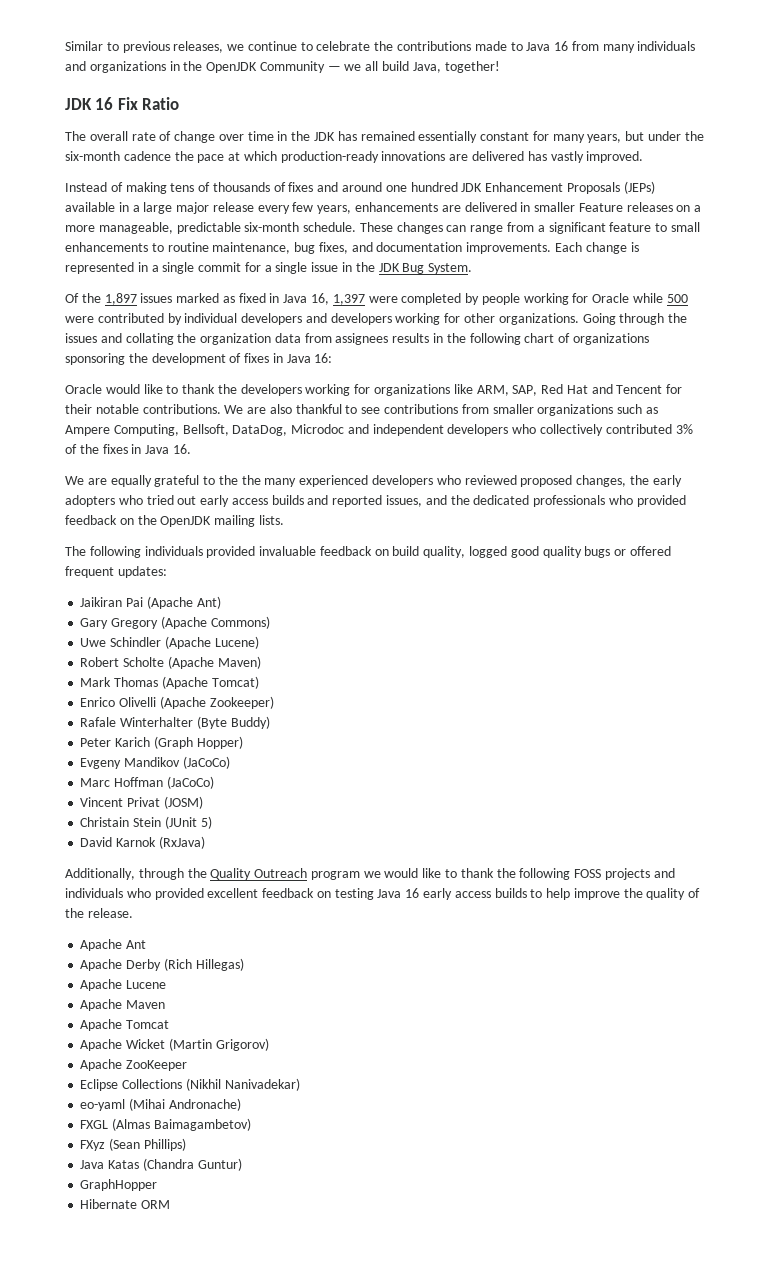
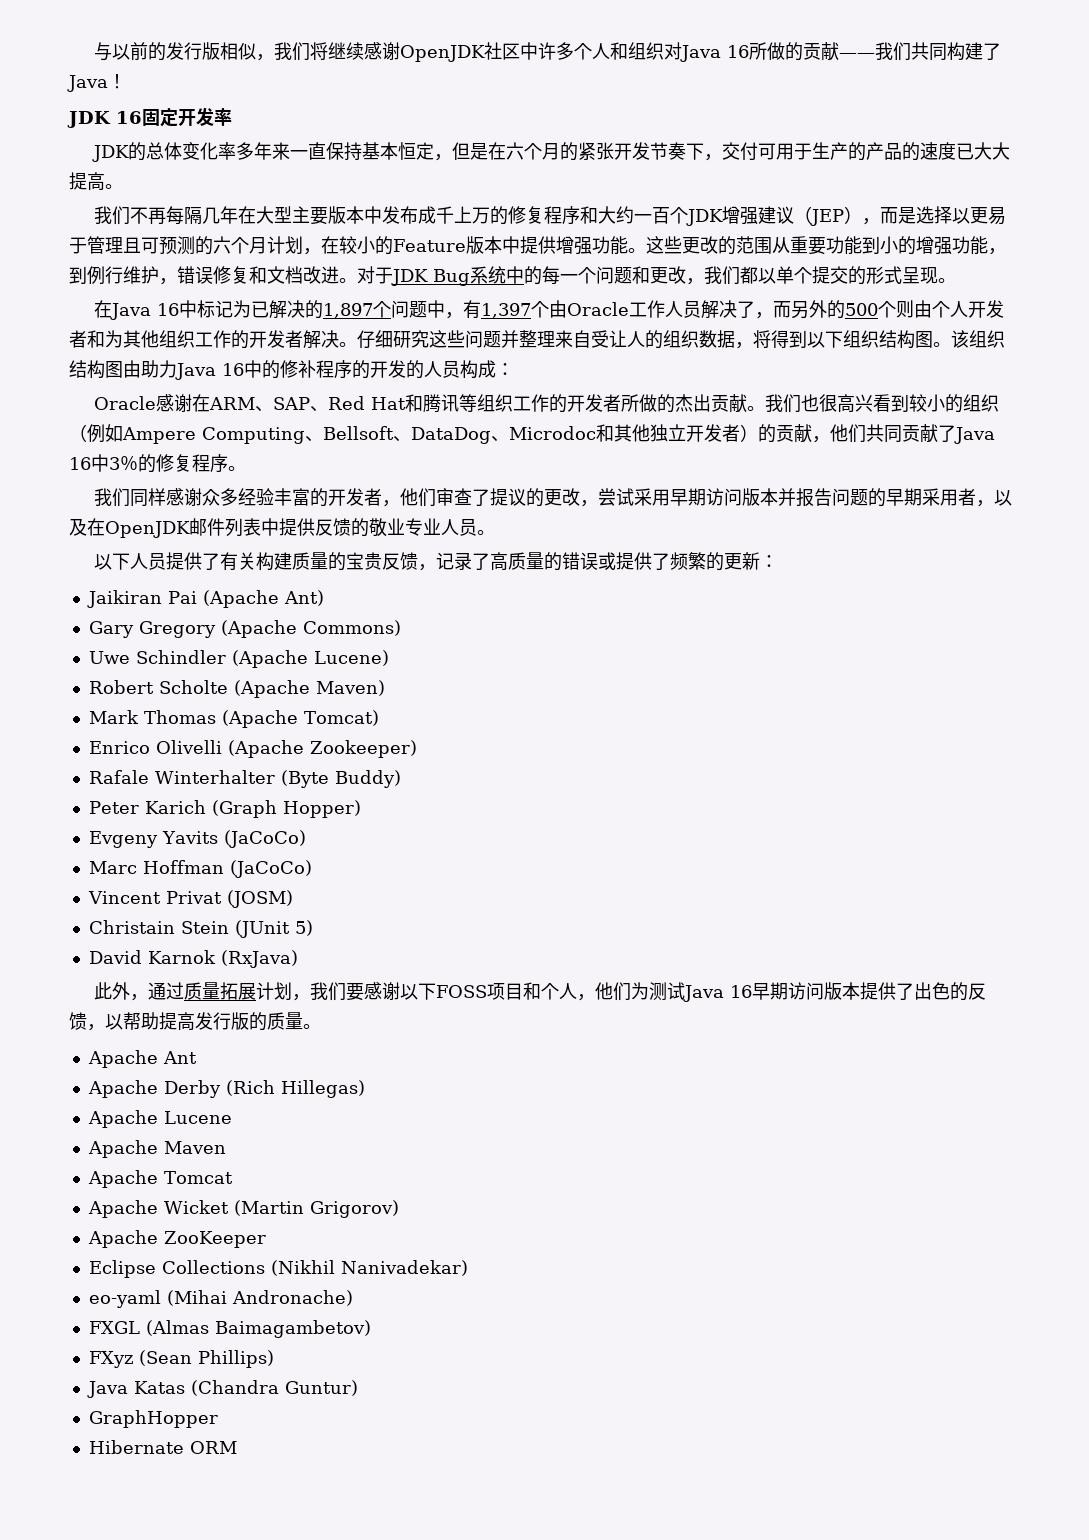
- Similar to previous releases, we continue to celebrate the contributions made to Java 16 from many individuals and organizations in the OpenJDK Community — we all build Java, together!
- JDK 16 Fix Ratio
- The overall rate of change over time in the JDK has remained essentially constant for many years, but under the six-month cadence the pace at which production-ready innovations are delivered has vastly improved.
- Instead of making tens of thousands of fixes and around one hundred JDK Enhancement Proposals (JEPs) available in a large major release every few years, enhancements are delivered in smaller Feature releases on a more manageable, predictable six-month schedule. These changes can range from a significant feature to small enhancements to routine maintenance, bug fixes, and documentation improvements. Each change is represented in a single commit for a single issue in the JDK Bug System.
- Of the 1,897 issues marked as fixed in Java 16, 1,397 were completed by people working for Oracle while 500 were contributed by individual developers and developers working for other organizations. Going through the issues and collating the organization data from assignees results in the following chart of organizations sponsoring the development of fixes in Java 16:
- Oracle would like to thank the developers working for organizations like ARM, SAP, Red Hat and Tencent for their notable contributions. We are also thankful to see contributions from smaller organizations such as Ampere Computing, Bellsoft, DataDog, Microdoc and independent developers who collectively contributed 3% of the fixes in Java 16.
- We are equally grateful to the the many experienced developers who reviewed proposed changes, the early adopters who tried out early access builds and reported issues, and the dedicated professionals who provided feedback on the OpenJDK mailing lists.
- The following individuals provided invaluable feedback on build quality, logged good quality bugs or offered frequent updates:
+ 与以前的发行版相似，我们将继续感谢OpenJDK社区中许多个人和组织对Java 16所做的贡献——我们共同构建了Java！
+ JDK 16固定开发率
+ JDK的总体变化率多年来一直保持基本恒定，但是在六个月的紧张开发节奏下，交付可用于生产的产品的速度已大大提高。
+ 我们不再每隔几年在大型主要版本中发布成千上万的修复程序和大约一百个JDK增强建议（JEP），而是选择以更易于管理且可预测的六个月计划，在较小的Feature版本中提供增强功能。这些更改的范围从重要功能到小的增强功能，到例行维护，错误修复和文档改进。对于JDK Bug系统中的每一个问题和更改，我们都以单个提交的形式呈现。
+ 在Java 16中标记为已解决的1,897个问题中，有1,397个由Oracle工作人员解决了，而另外的500个则由个人开发者和为其他组织工作的开发者解决。仔细研究这些问题并整理来自受让人的组织数据，将得到以下组织结构图。该组织结构图由助力Java 16中的修补程序的开发的人员构成：
+ Oracle感谢在ARM、SAP、Red Hat和腾讯等组织工作的开发者所做的杰出贡献。我们也很高兴看到较小的组织（例如Ampere Computing、Bellsoft、DataDog、Microdoc和其他独立开发者）的贡献，他们共同贡献了Java 16中3％的修复程序。
+ 我们同样感谢众多经验丰富的开发者，他们审查了提议的更改，尝试采用早期访问版本并报告问题的早期采用者，以及在OpenJDK邮件列表中提供反馈的敬业专业人员。
+ 以下人员提供了有关构建质量的宝贵反馈，记录了高质量的错误或提供了频繁的更新：
- Evgeny Mandikov (JaCoCo)
+ Evgeny Yavits (JaCoCo)
- Additionally, through the Quality Outreach program we would like to thank the following FOSS projects and individuals who provided excellent feedback on testing Java 16 early access builds to help improve the quality of the release.
+ 此外，通过质量拓展计划，我们要感谢以下FOSS项目和个人，他们为测试Java 16早期访问版本提供了出色的反馈，以帮助提高发行版的质量。

